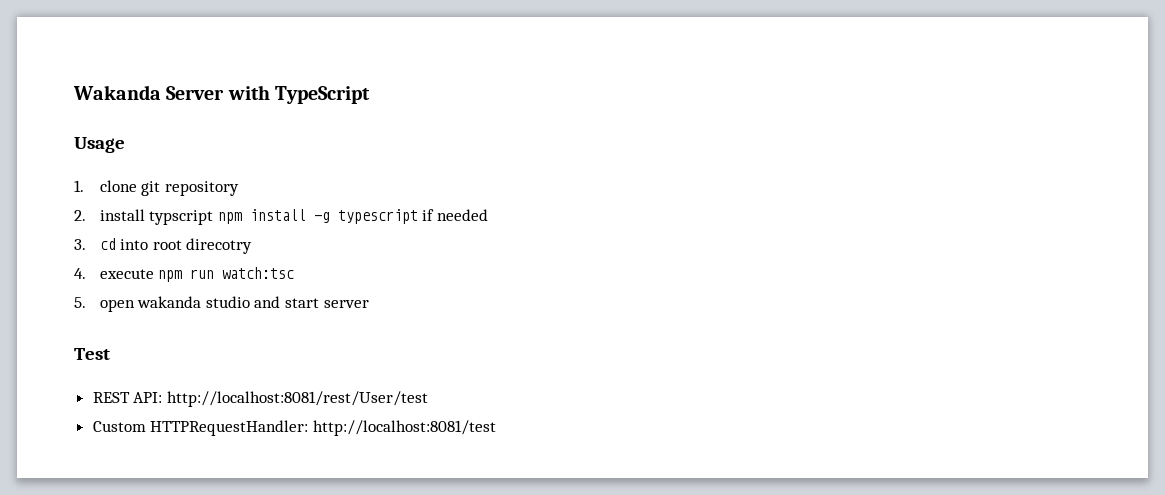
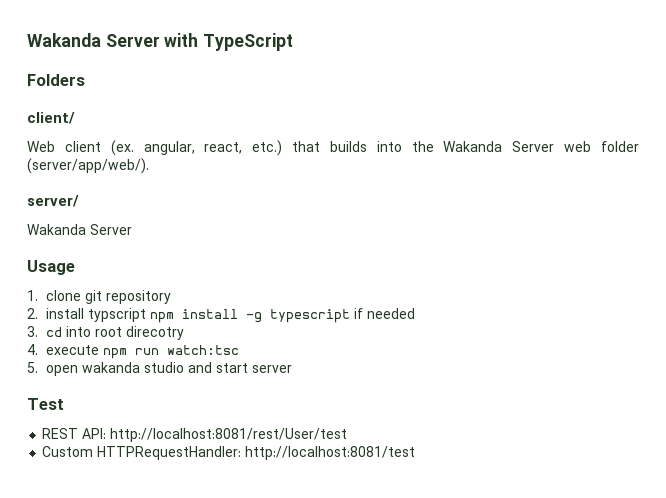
+ Folders
+ client/
+ Web client (ex. angular, react, etc.) that builds into the Wakanda Server web folder (server/app/web/).
+ server/
+ Wakanda Server

